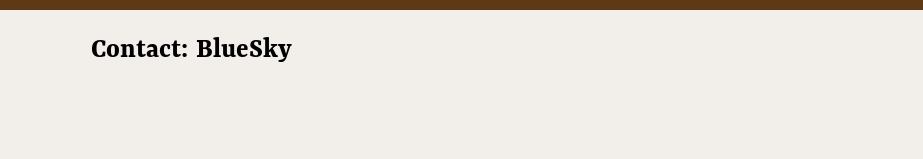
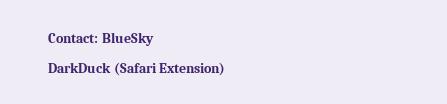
+ DarkDuck (Safari Extension)

